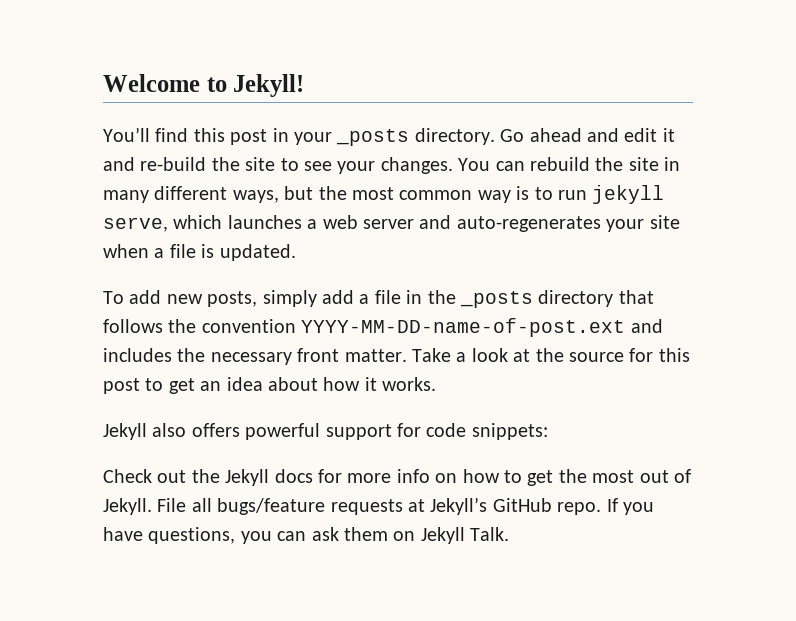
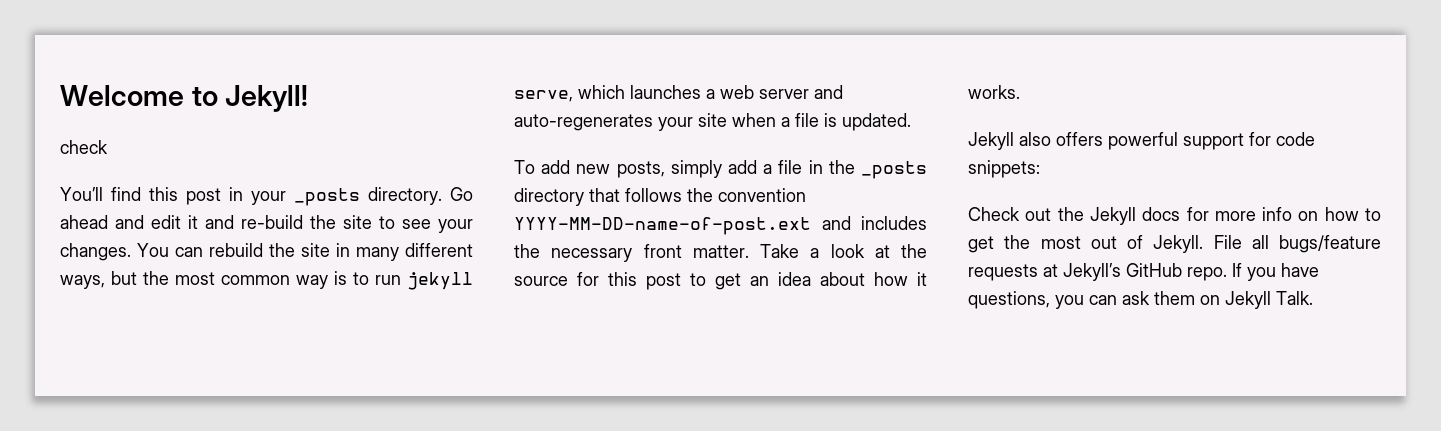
+ check

